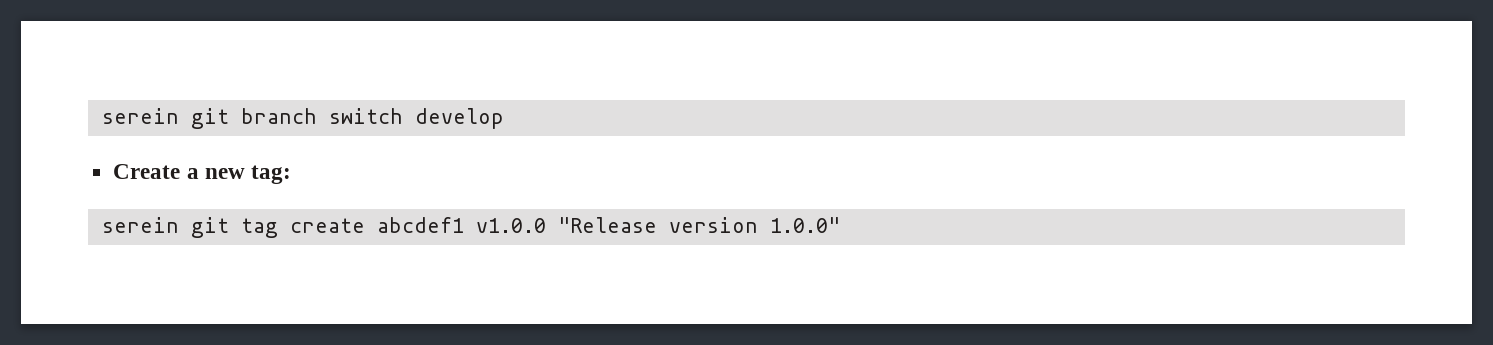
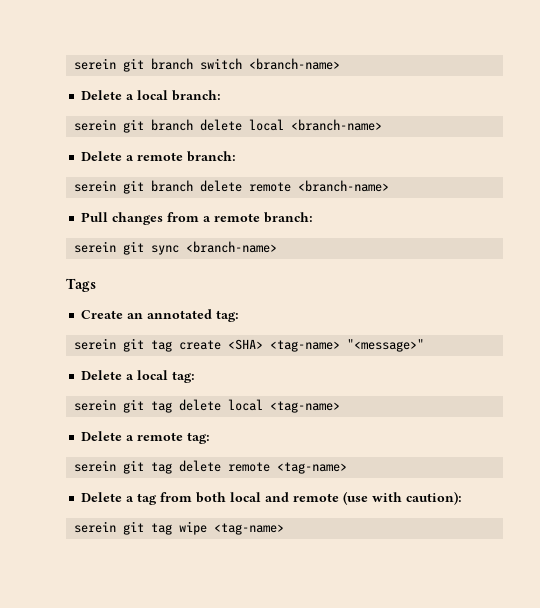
- serein git branch switch develop
+ serein git branch switch <branch-name>
+ Delete a local branch:
+ serein git branch delete local <branch-name>
+ Delete a remote branch:
+ serein git branch delete remote <branch-name>
+ Pull changes from a remote branch:
+ serein git sync <branch-name>
+ Tags
- Create a new tag:
+ Create an annotated tag:
- serein git tag create abcdef1 v1.0.0 "Release version 1.0.0"
+ serein git tag create <SHA> <tag-name> "<message>"
+ Delete a local tag:
+ serein git tag delete local <tag-name>
+ Delete a remote tag:
+ serein git tag delete remote <tag-name>
+ Delete a tag from both local and remote (use with caution):
+ serein git tag wipe <tag-name>

